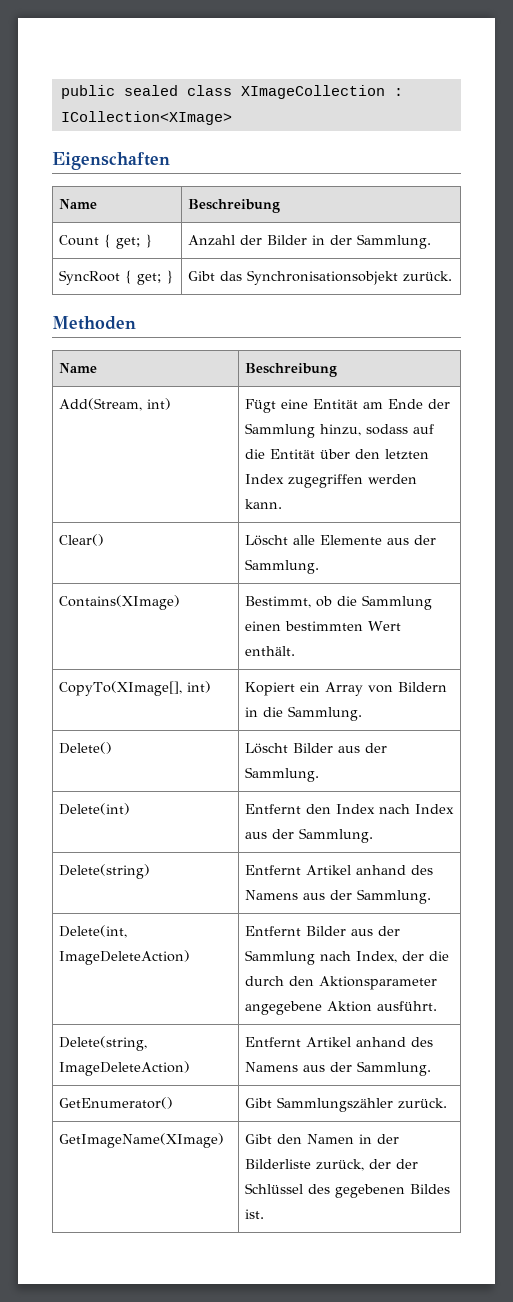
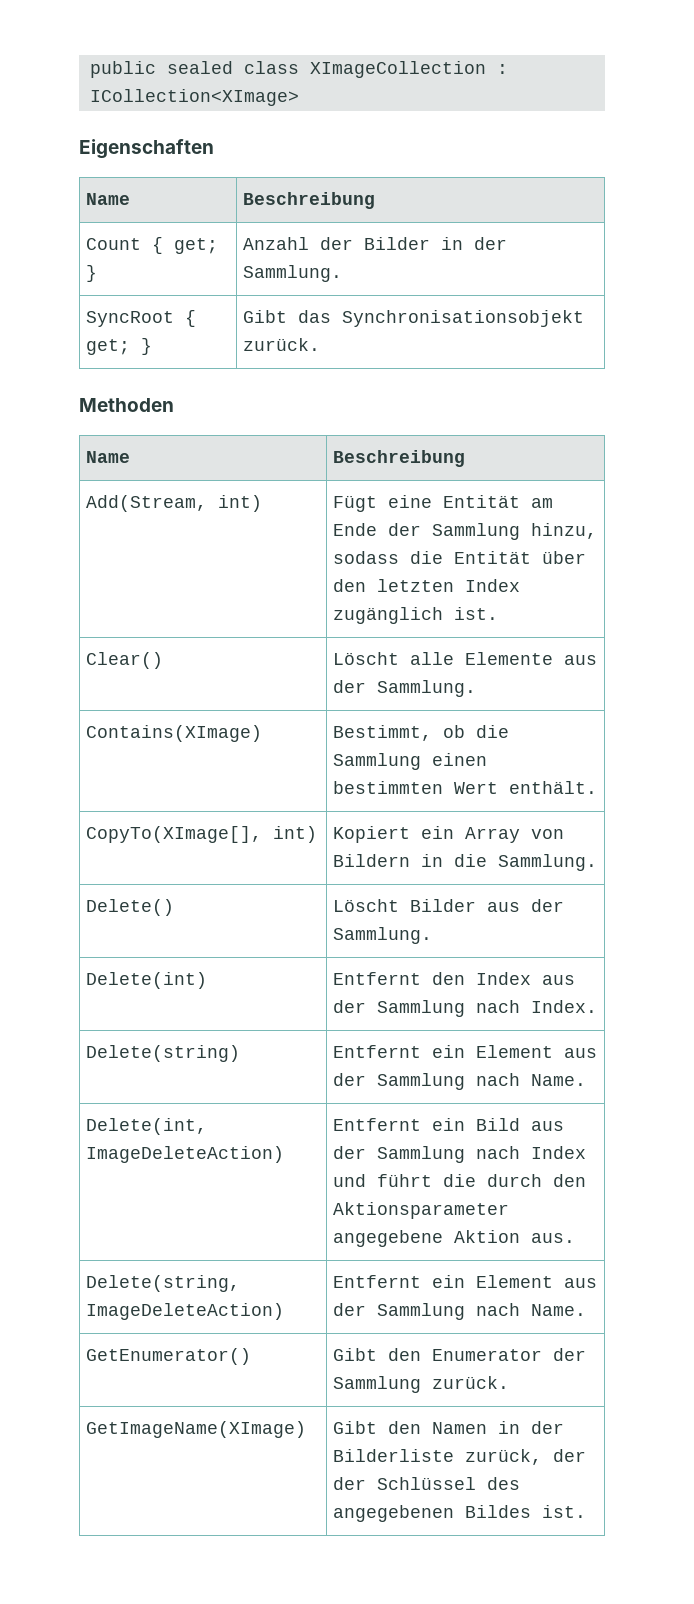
- Add(Stream, int) | Fügt eine Entität am Ende der Sammlung hinzu, sodass auf die Entität über den letzten Index zugegriffen werden kann.
+ Add(Stream, int) | Fügt eine Entität am Ende der Sammlung hinzu, sodass die Entität über den letzten Index zugänglich ist.
- Delete(int) | Entfernt den Index nach Index aus der Sammlung.
- Delete(string) | Entfernt Artikel anhand des Namens aus der Sammlung.
+ Delete(int) | Entfernt den Index aus der Sammlung nach Index.
+ Delete(string) | Entfernt ein Element aus der Sammlung nach Name.
- Delete(int, ImageDeleteAction) | Entfernt Bilder aus der Sammlung nach Index, der die durch den Aktionsparameter angegebene Aktion ausführt.
+ Delete(int, ImageDeleteAction) | Entfernt ein Bild aus der Sammlung nach Index und führt die durch den Aktionsparameter angegebene Aktion aus.
- Delete(string, ImageDeleteAction) | Entfernt Artikel anhand des Namens aus der Sammlung.
- GetEnumerator() | Gibt Sammlungszähler zurück.
+ Delete(string, ImageDeleteAction) | Entfernt ein Element aus der Sammlung nach Name.
+ GetEnumerator() | Gibt den Enumerator der Sammlung zurück.
- GetImageName(XImage) | Gibt den Namen in der Bilderliste zurück, der der Schlüssel des gegebenen Bildes ist.
+ GetImageName(XImage) | Gibt den Namen in der Bilderliste zurück, der der Schlüssel des angegebenen Bildes ist.

